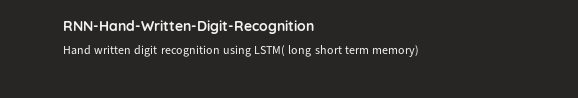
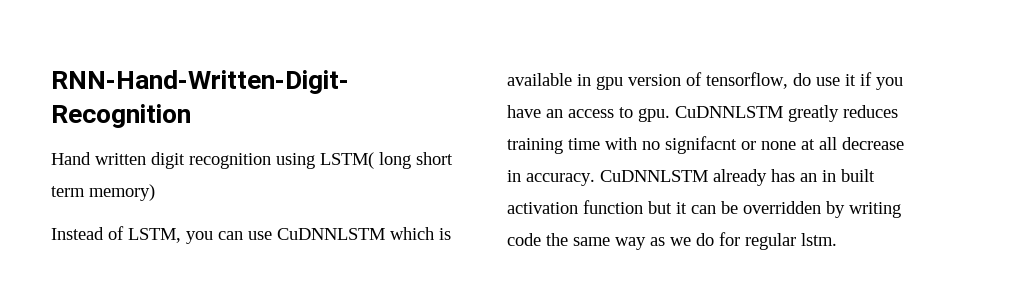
+ Instead of LSTM, you can use CuDNNLSTM which is available in gpu version of tensorflow, do use it if you have an access to gpu. CuDNNLSTM greatly reduces training time with no signifacnt or none at all decrease in accuracy. CuDNNLSTM already has an in built activation function but it can be overridden by writing code the same way as we do for regular lstm.

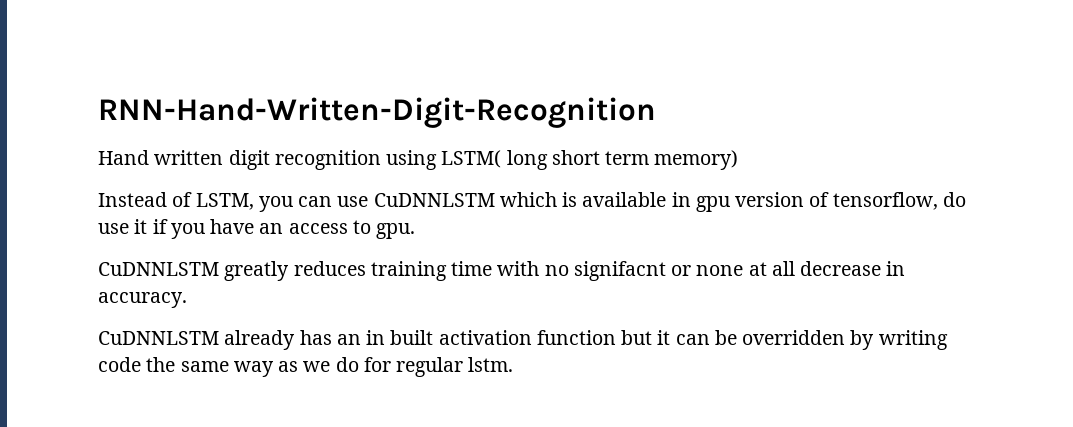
- Instead of LSTM, you can use CuDNNLSTM which is available in gpu version of tensorflow, do use it if you have an access to gpu. CuDNNLSTM greatly reduces training time with no signifacnt or none at all decrease in accuracy. CuDNNLSTM already has an in built activation function but it can be overridden by writing code the same way as we do for regular lstm.
+ Instead of LSTM, you can use CuDNNLSTM which is available in gpu version of tensorflow, do use it if you have an access to gpu.
+ CuDNNLSTM greatly reduces training time with no signifacnt or none at all decrease in accuracy.
+ CuDNNLSTM already has an in built activation function but it can be overridden by writing code the same way as we do for regular lstm.

